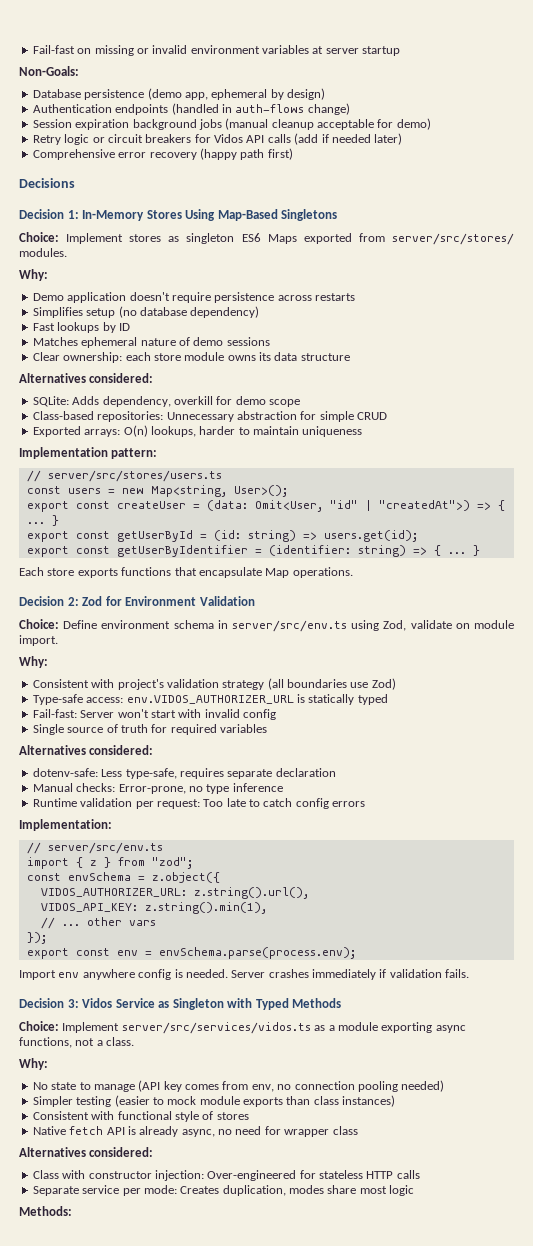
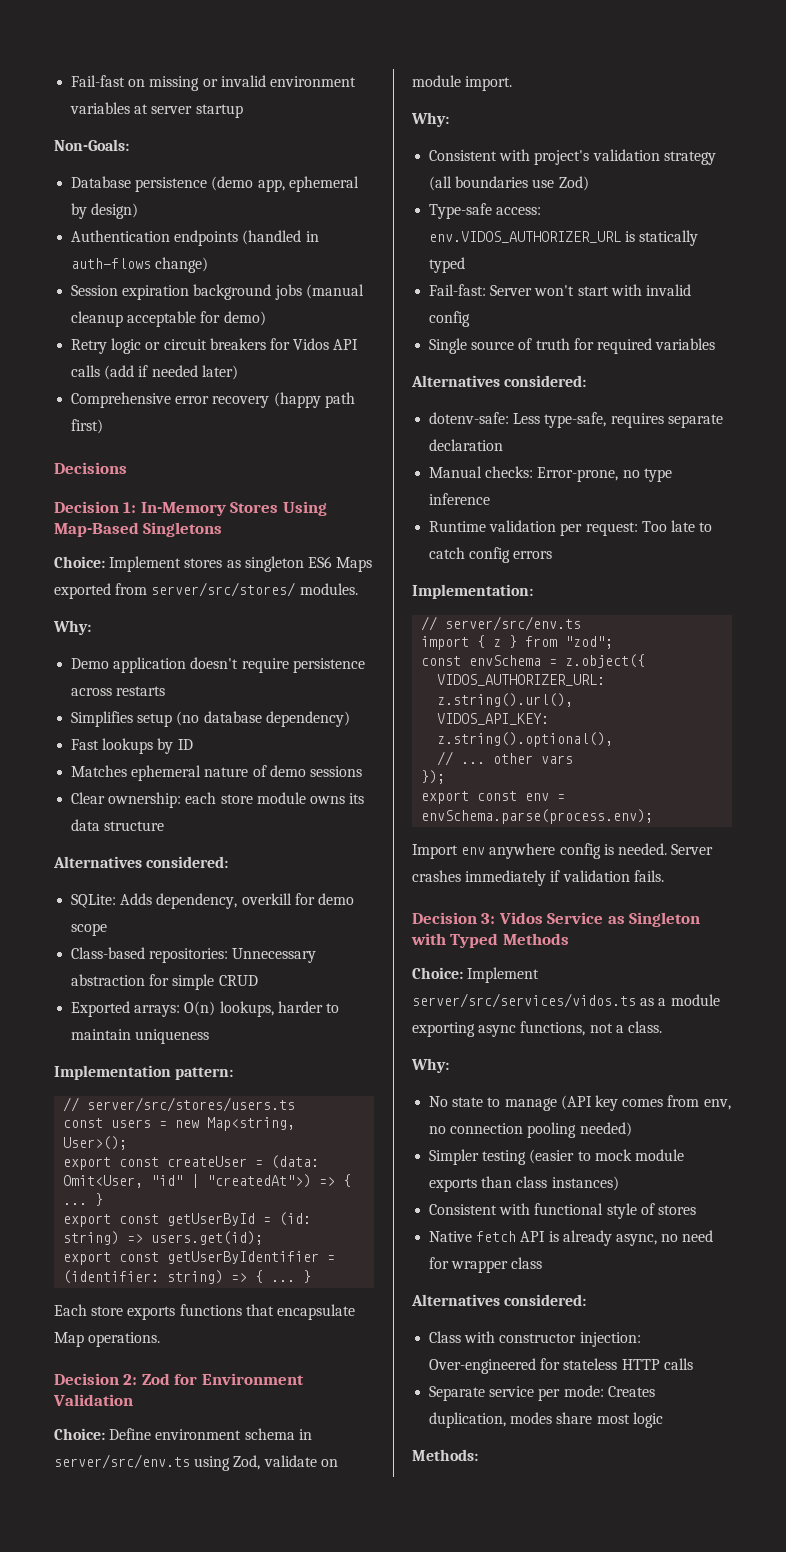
- VIDOS_API_KEY: z.string().min(1),
+ VIDOS_API_KEY: z.string().optional(),

